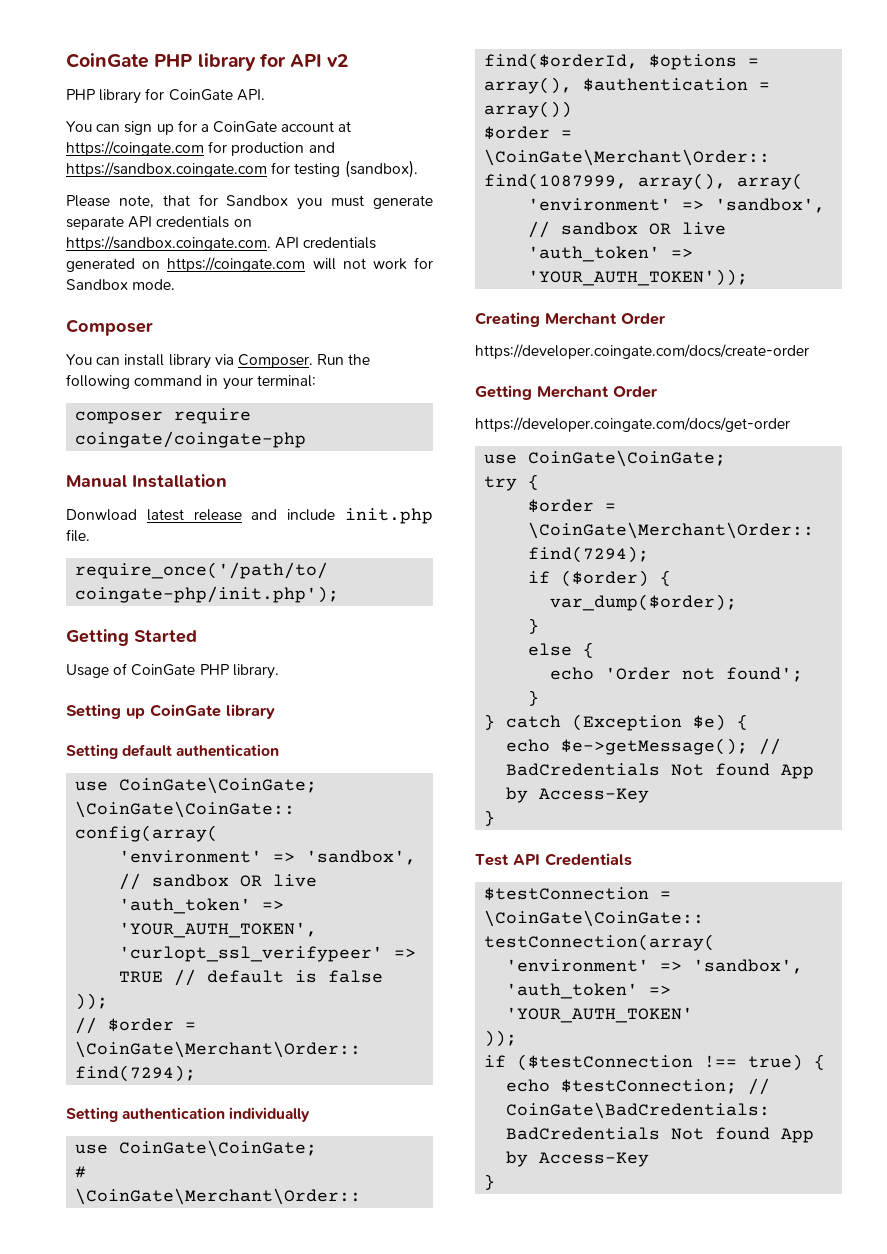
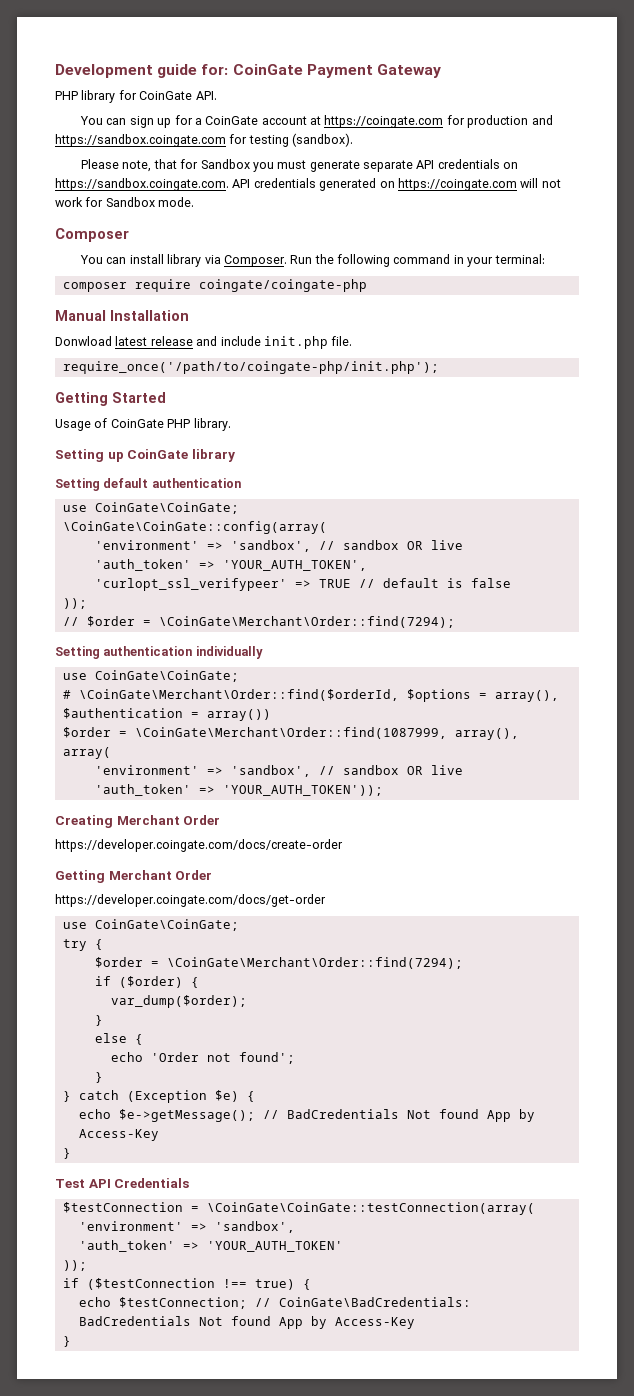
- CoinGate PHP library for API v2
+ Development guide for: CoinGate Payment Gateway

